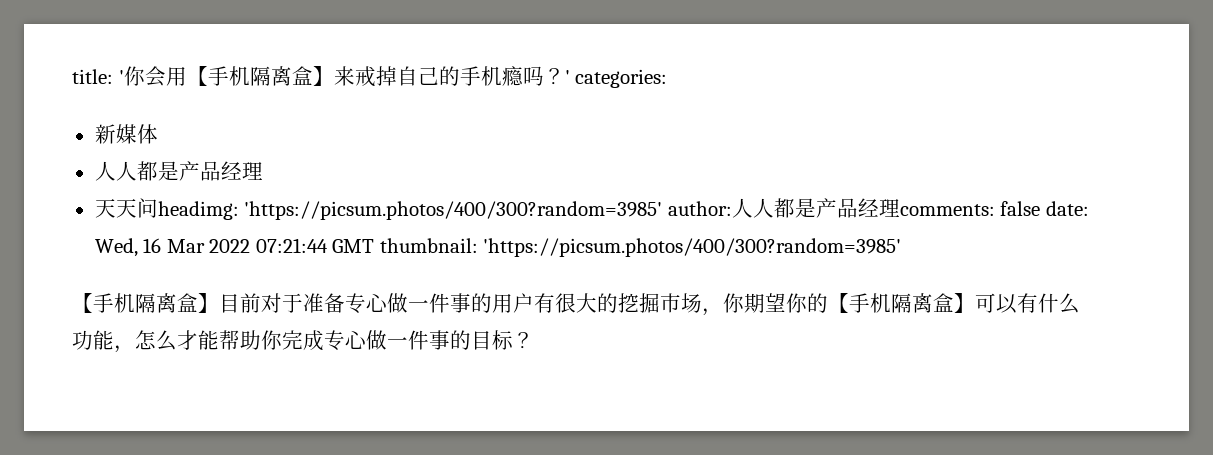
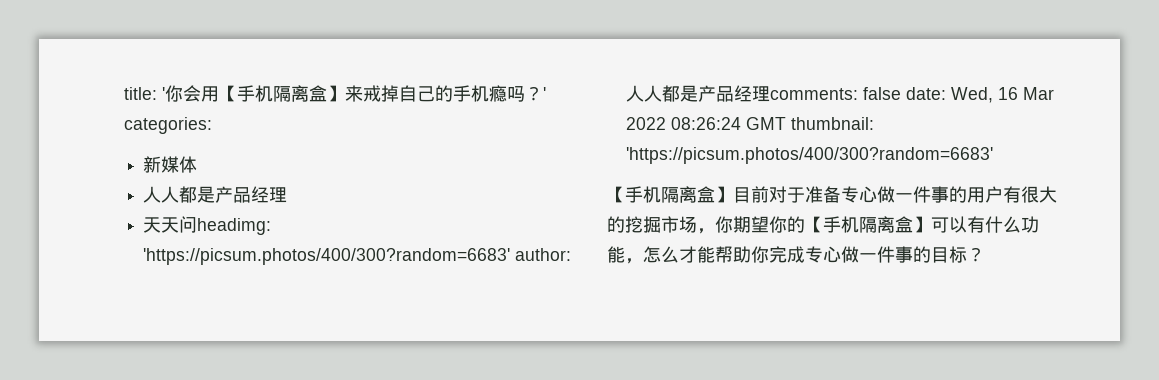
- 天天问headimg: 'https://picsum.photos/400/300?random=3985' author:人人都是产品经理comments: false date: Wed, 16 Mar 2022 07:21:44 GMT thumbnail: 'https://picsum.photos/400/300?random=3985'
+ 天天问headimg: 'https://picsum.photos/400/300?random=6683' author:人人都是产品经理comments: false date: Wed, 16 Mar 2022 08:26:24 GMT thumbnail: 'https://picsum.photos/400/300?random=6683'

